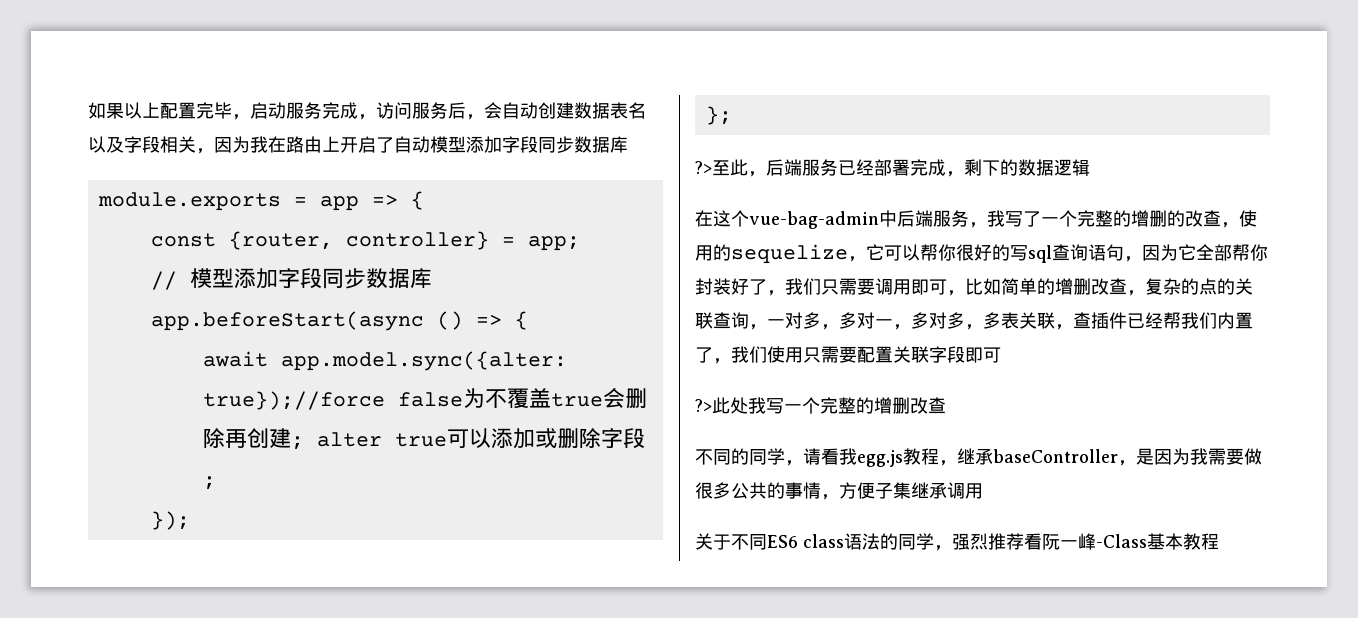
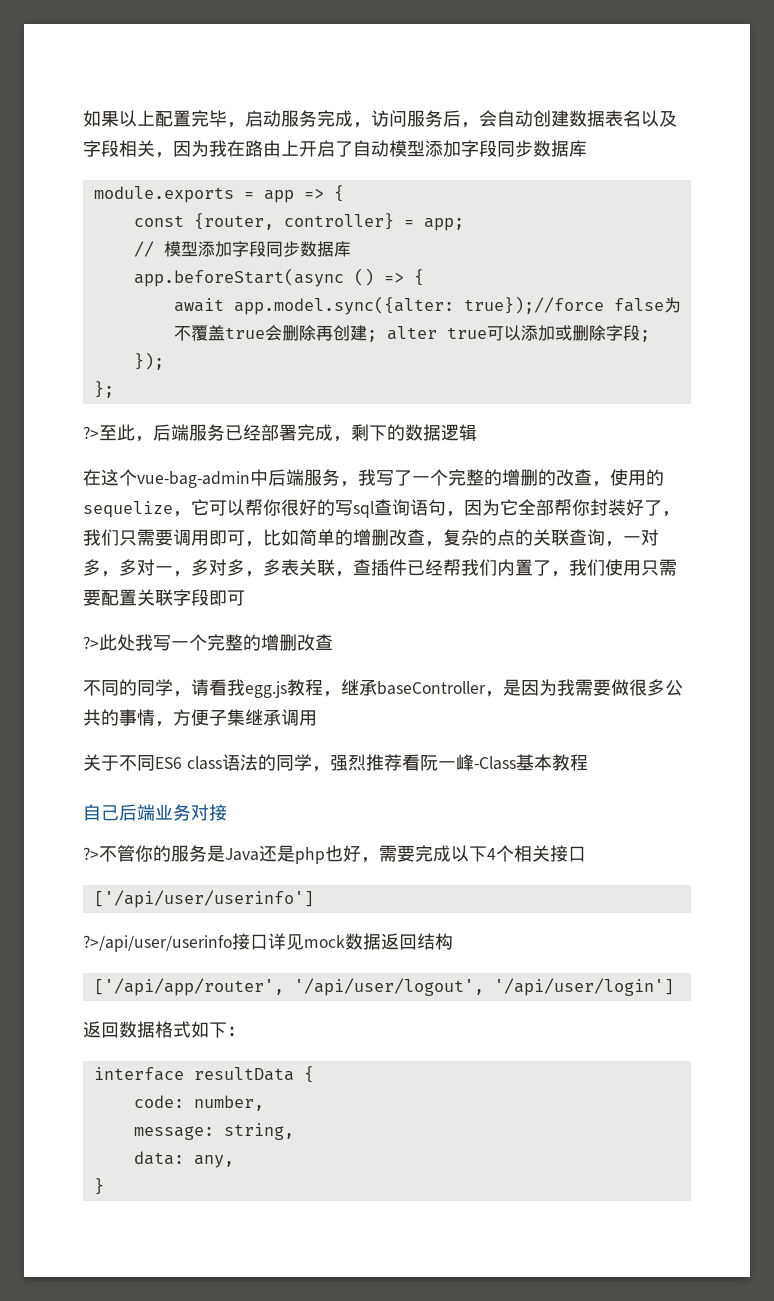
+ 自己后端业务对接
+ ?>不管你的服务是Java还是php也好，需要完成以下4个相关接口
+ ['/api/user/userinfo']
+ ?>/api/user/userinfo接口详见mock数据返回结构
+ ['/api/app/router', '/api/user/logout', '/api/user/login']
+ 返回数据格式如下：
+ interface resultData {
+ code: number,
+ message: string,
+ data: any,
+ }

